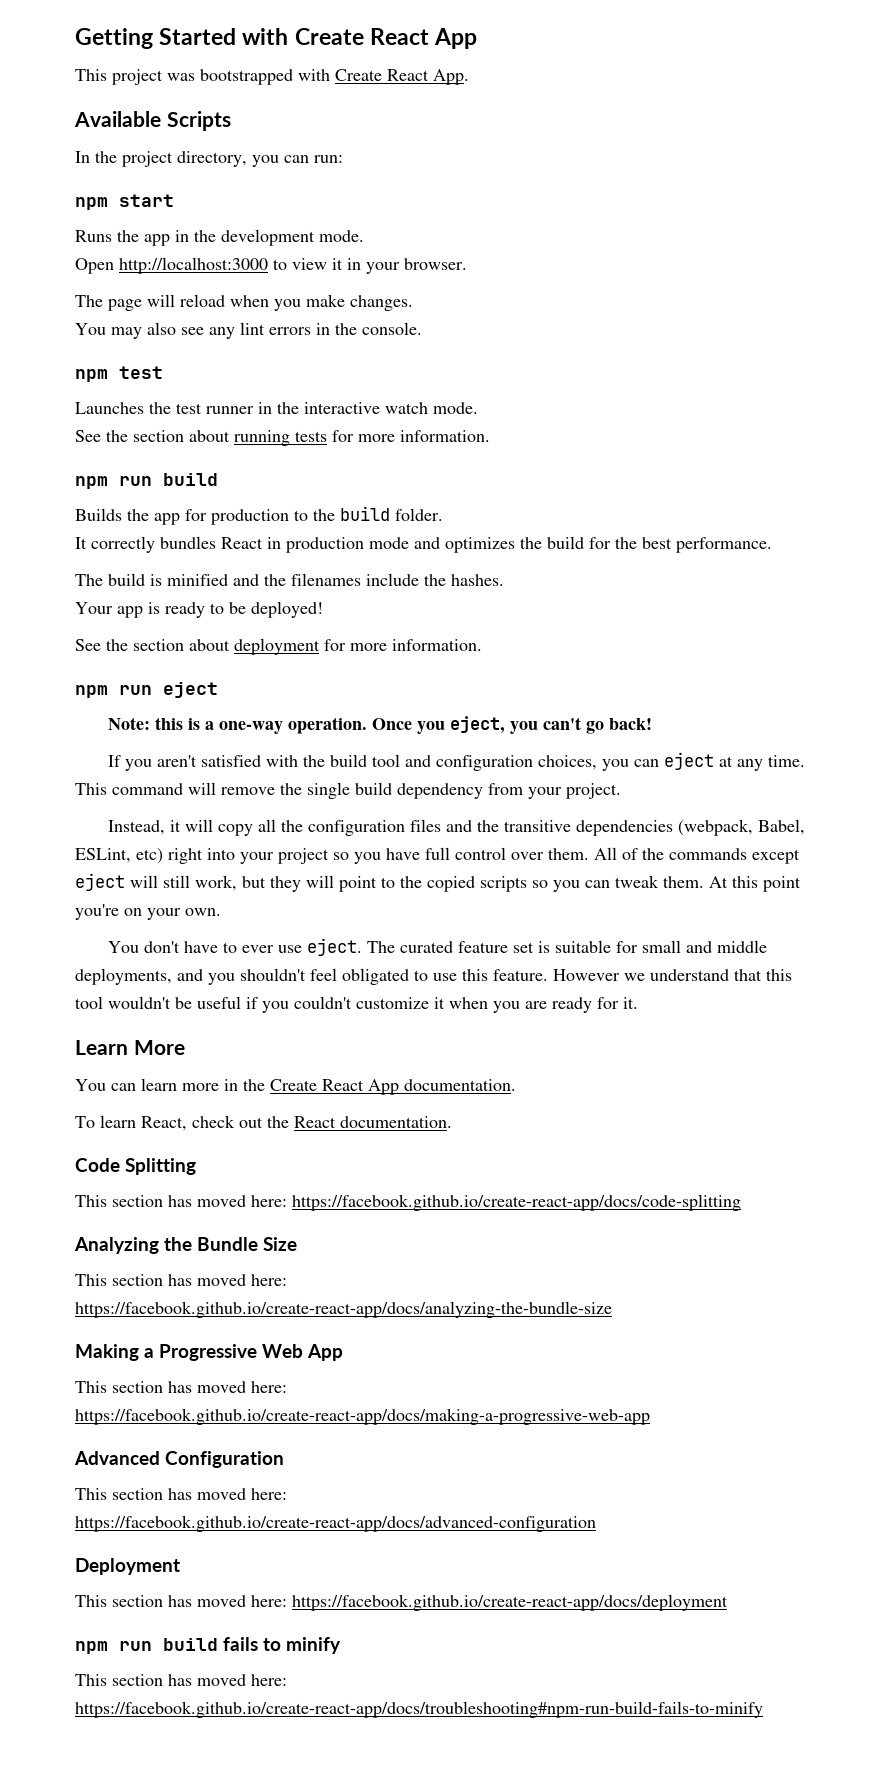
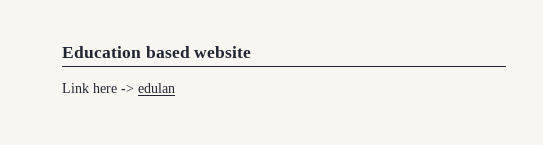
- Getting Started with Create React App
- This project was bootstrapped with Create React App.
- Available Scripts
- In the project directory, you can run:
- npm start
- Runs the app in the development mode.
- Open http://localhost:3000 to view it in your browser.
- The page will reload when you make changes.
- You may also see any lint errors in the console.
- npm test
- Launches the test runner in the interactive watch mode.
- See the section about running tests for more information.
- npm run build
- Builds the app for production to the build folder.
- It correctly bundles React in production mode and optimizes the build for the best performance.
- The build is minified and the filenames include the hashes.
- Your app is ready to be deployed!
- See the section about deployment for more information.
- npm run eject
- Note: this is a one-way operation. Once you eject, you can't go back!
- If you aren't satisfied with the build tool and configuration choices, you can eject at any time. This command will remove the single build dependency from your project.
- Instead, it will copy all the configuration files and the transitive dependencies (webpack, Babel, ESLint, etc) right into your project so you have full control over them. All of the commands except eject will still work, but they will point to the copied scripts so you can tweak them. At this point you're on your own.
- You don't have to ever use eject. The curated feature set is suitable for small and middle deployments, and you shouldn't feel obligated to use this feature. However we understand that this tool wouldn't be useful if you couldn't customize it when you are ready for it.
- Learn More
- You can learn more in the Create React App documentation.
- To learn React, check out the React documentation.
- Code Splitting
- This section has moved here: https://facebook.github.io/create-react-app/docs/code-splitting
- Analyzing the Bundle Size
- This section has moved here: https://facebook.github.io/create-react-app/docs/analyzing-the-bundle-size
- Making a Progressive Web App
- This section has moved here: https://facebook.github.io/create-react-app/docs/making-a-progressive-web-app
- Advanced Configuration
- This section has moved here: https://facebook.github.io/create-react-app/docs/advanced-configuration
- Deployment
- This section has moved here: https://facebook.github.io/create-react-app/docs/deployment
- npm run build fails to minify
- This section has moved here: https://facebook.github.io/create-react-app/docs/troubleshooting#npm-run-build-fails-to-minify
+ Education based website
+ Link here -> edulan

